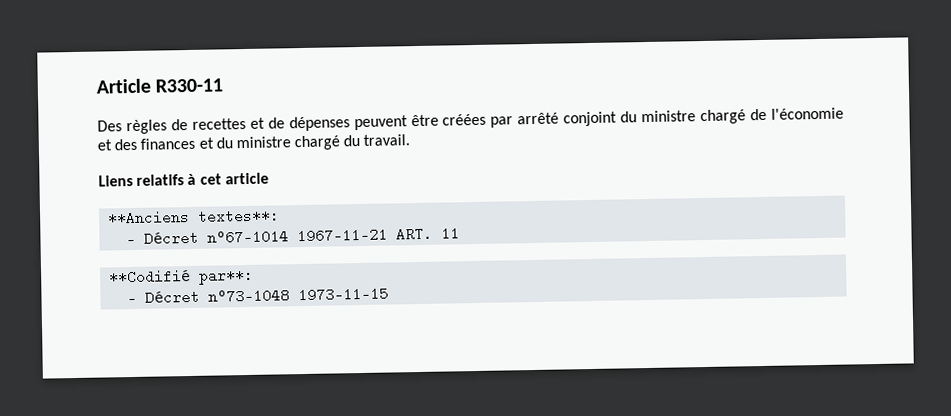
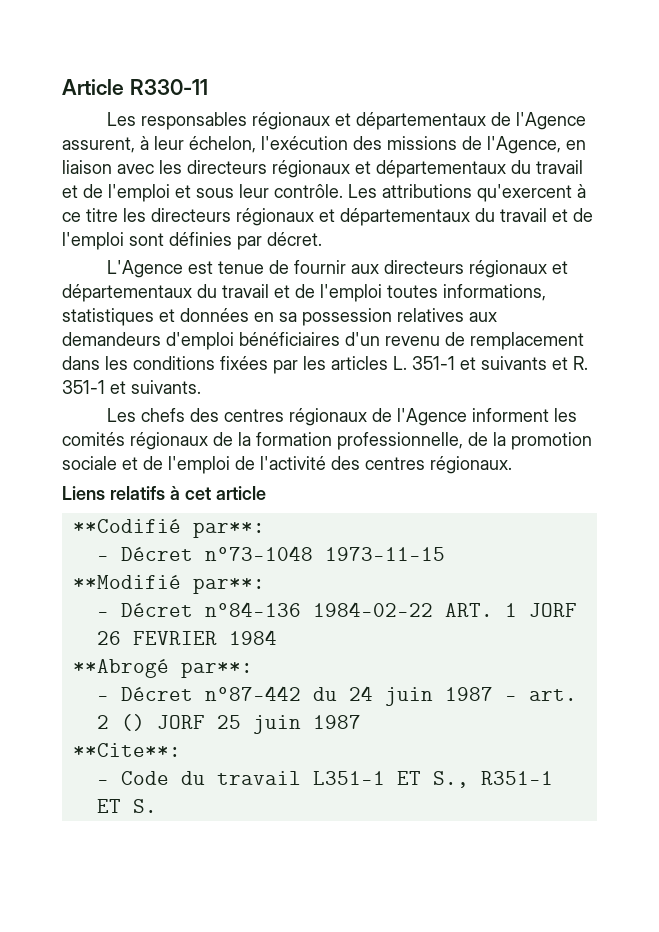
- Des règles de recettes et de dépenses peuvent être créées par arrêté conjoint du ministre chargé de l'économie et des finances et du ministre chargé du travail.
+ Les responsables régionaux et départementaux de l'Agence assurent, à leur échelon, l'exécution des missions de l'Agence, en liaison avec les directeurs régionaux et départementaux du travail et de l'emploi et sous leur contrôle. Les attributions qu'exercent à ce titre les directeurs régionaux et départementaux du travail et de l'emploi sont définies par décret.
+ L'Agence est tenue de fournir aux directeurs régionaux et départementaux du travail et de l'emploi toutes informations, statistiques et données en sa possession relatives aux demandeurs d'emploi bénéficiaires d'un revenu de remplacement dans les conditions fixées par les articles L. 351-1 et suivants et R. 351-1 et suivants.
+ Les chefs des centres régionaux de l'Agence informent les comités régionaux de la formation professionnelle, de la promotion sociale et de l'emploi de l'activité des centres régionaux.
- **Anciens textes**:
- - Décret n°67-1014 1967-11-21 ART. 11
+ **Modifié par**:
+ - Décret n°84-136 1984-02-22 ART. 1 JORF 26 FEVRIER 1984
+ **Abrogé par**:
+ - Décret n°87-442 du 24 juin 1987 - art. 2 () JORF 25 juin 1987
+ **Cite**:
+ - Code du travail L351-1 ET S., R351-1 ET S.

